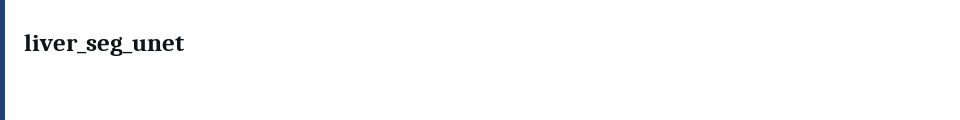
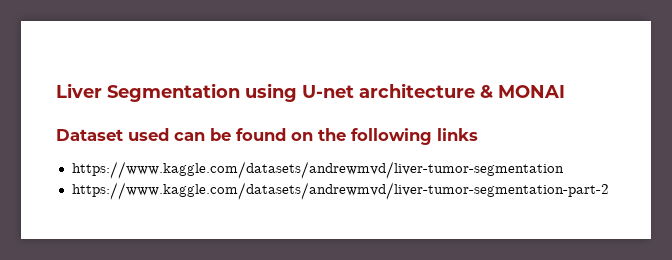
- liver_seg_unet
+ Liver Segmentation using U-net architecture & MONAI
+ Dataset used can be found on the following links
+ https://www.kaggle.com/datasets/andrewmvd/liver-tumor-segmentation
+ https://www.kaggle.com/datasets/andrewmvd/liver-tumor-segmentation-part-2

